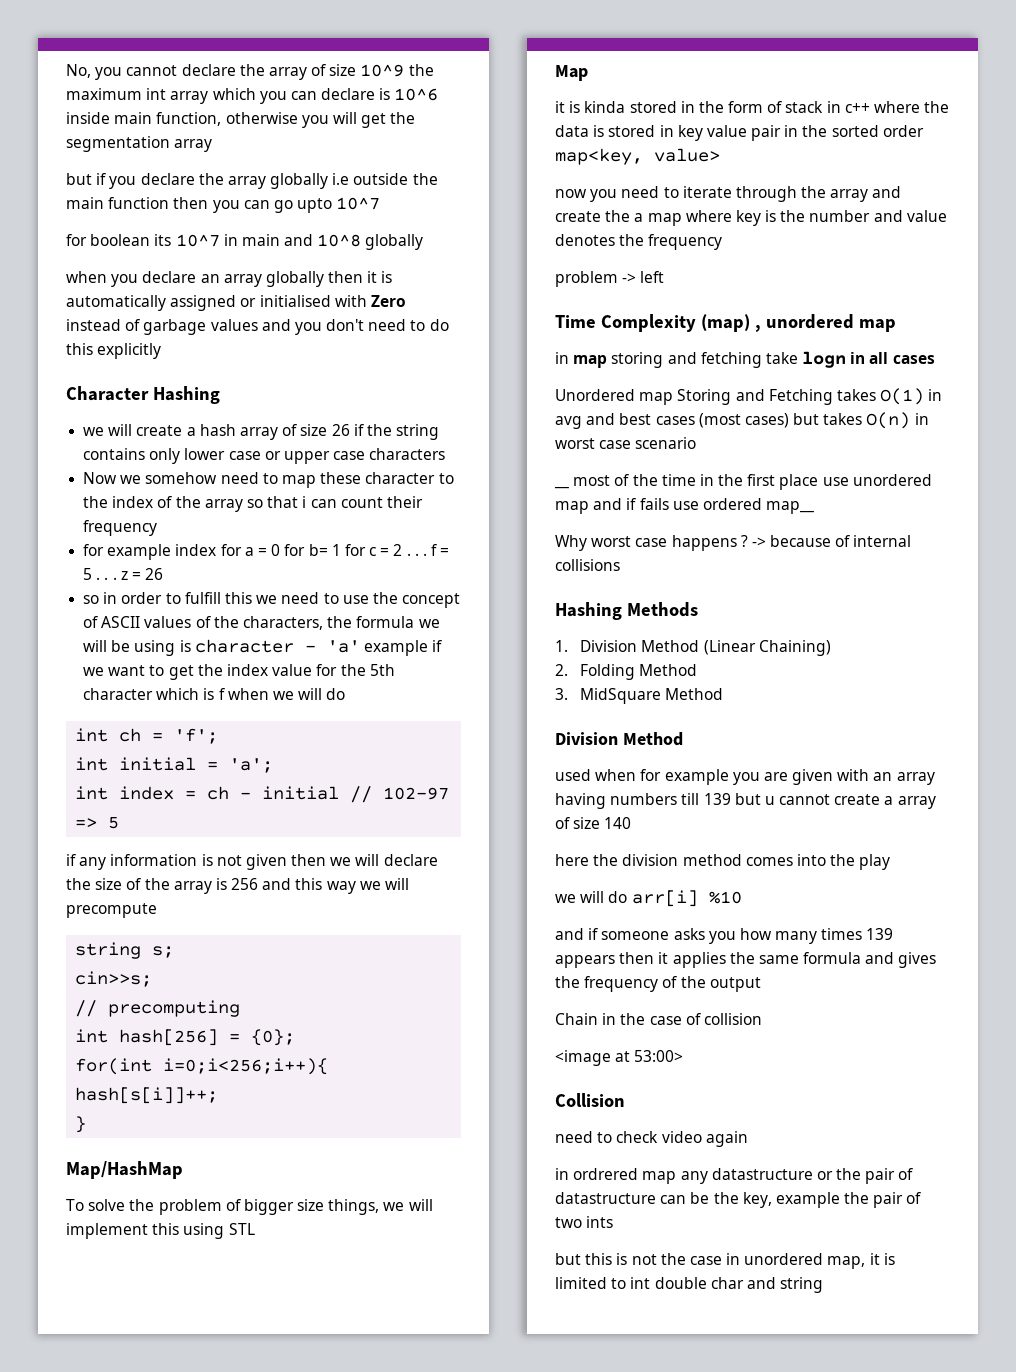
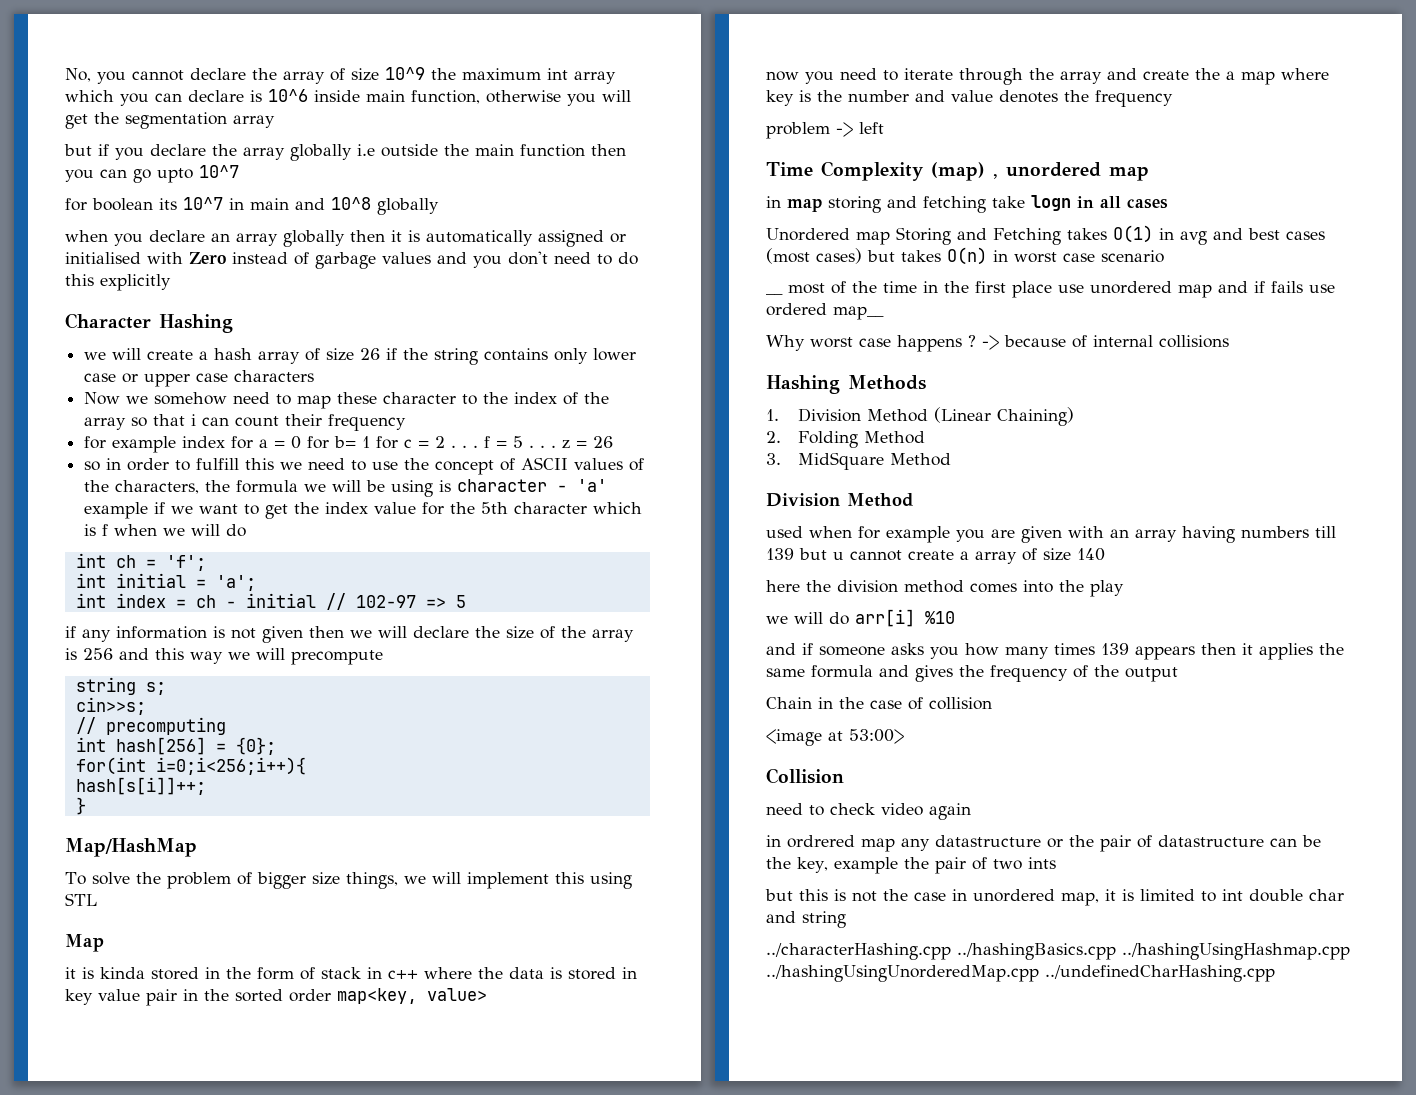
+ ../characterHashing.cpp ../hashingBasics.cpp ../hashingUsingHashmap.cpp ../hashingUsingUnorderedMap.cpp ../undefinedCharHashing.cpp

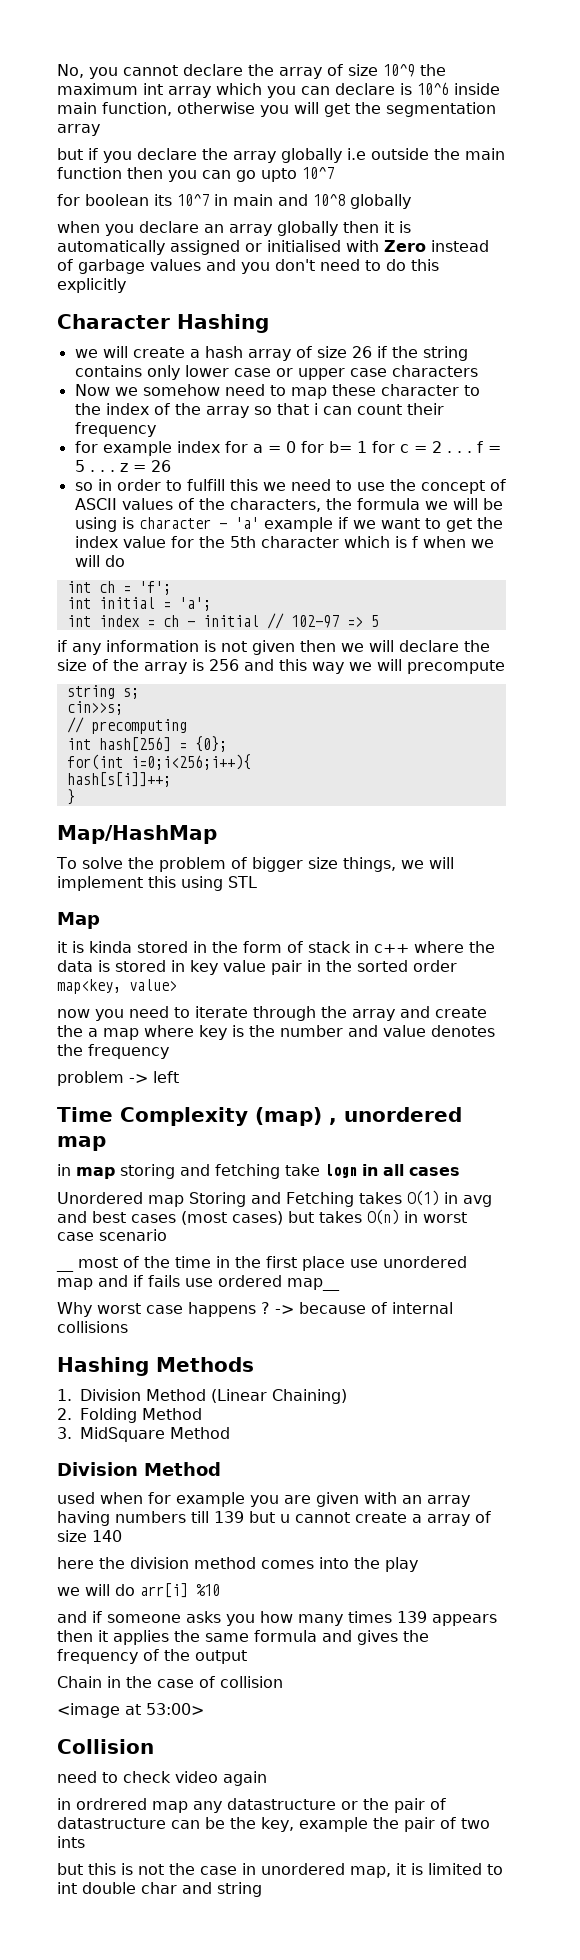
- ../characterHashing.cpp ../hashingBasics.cpp ../hashingUsingHashmap.cpp ../hashingUsingUnorderedMap.cpp ../undefinedCharHashing.cpp

